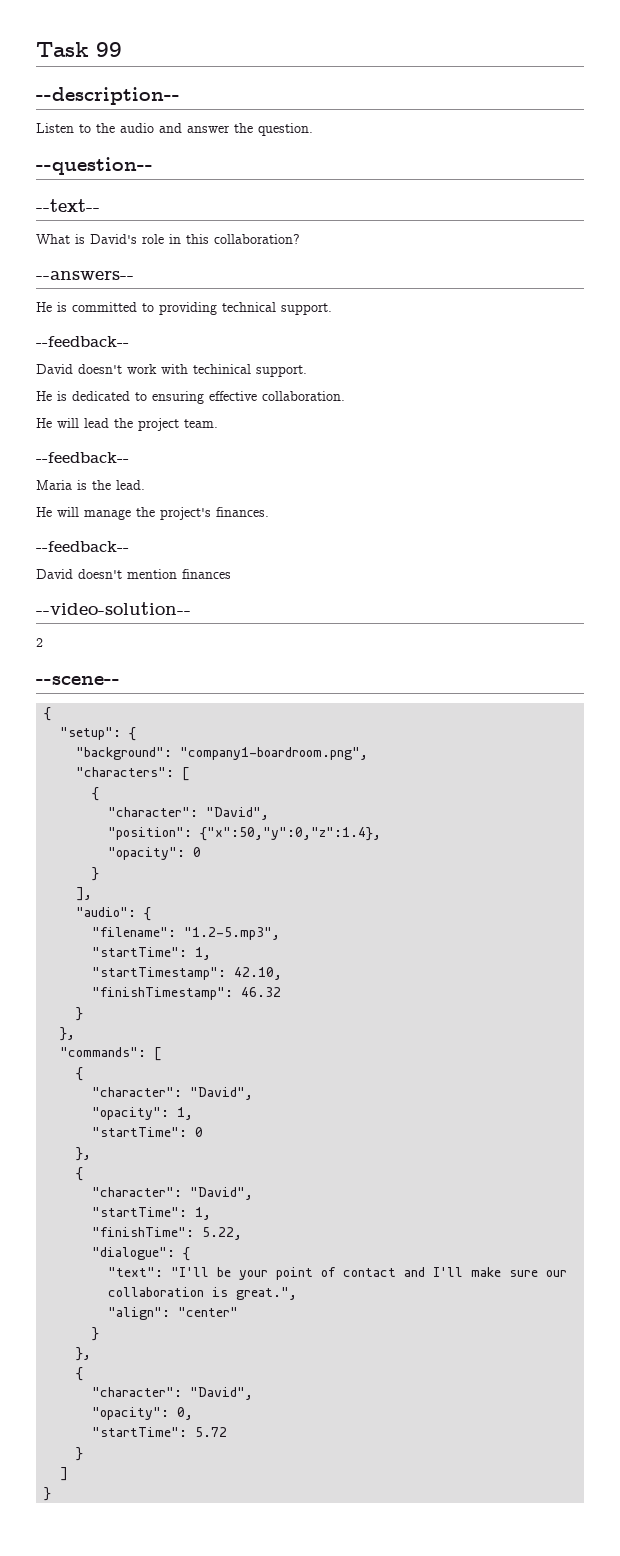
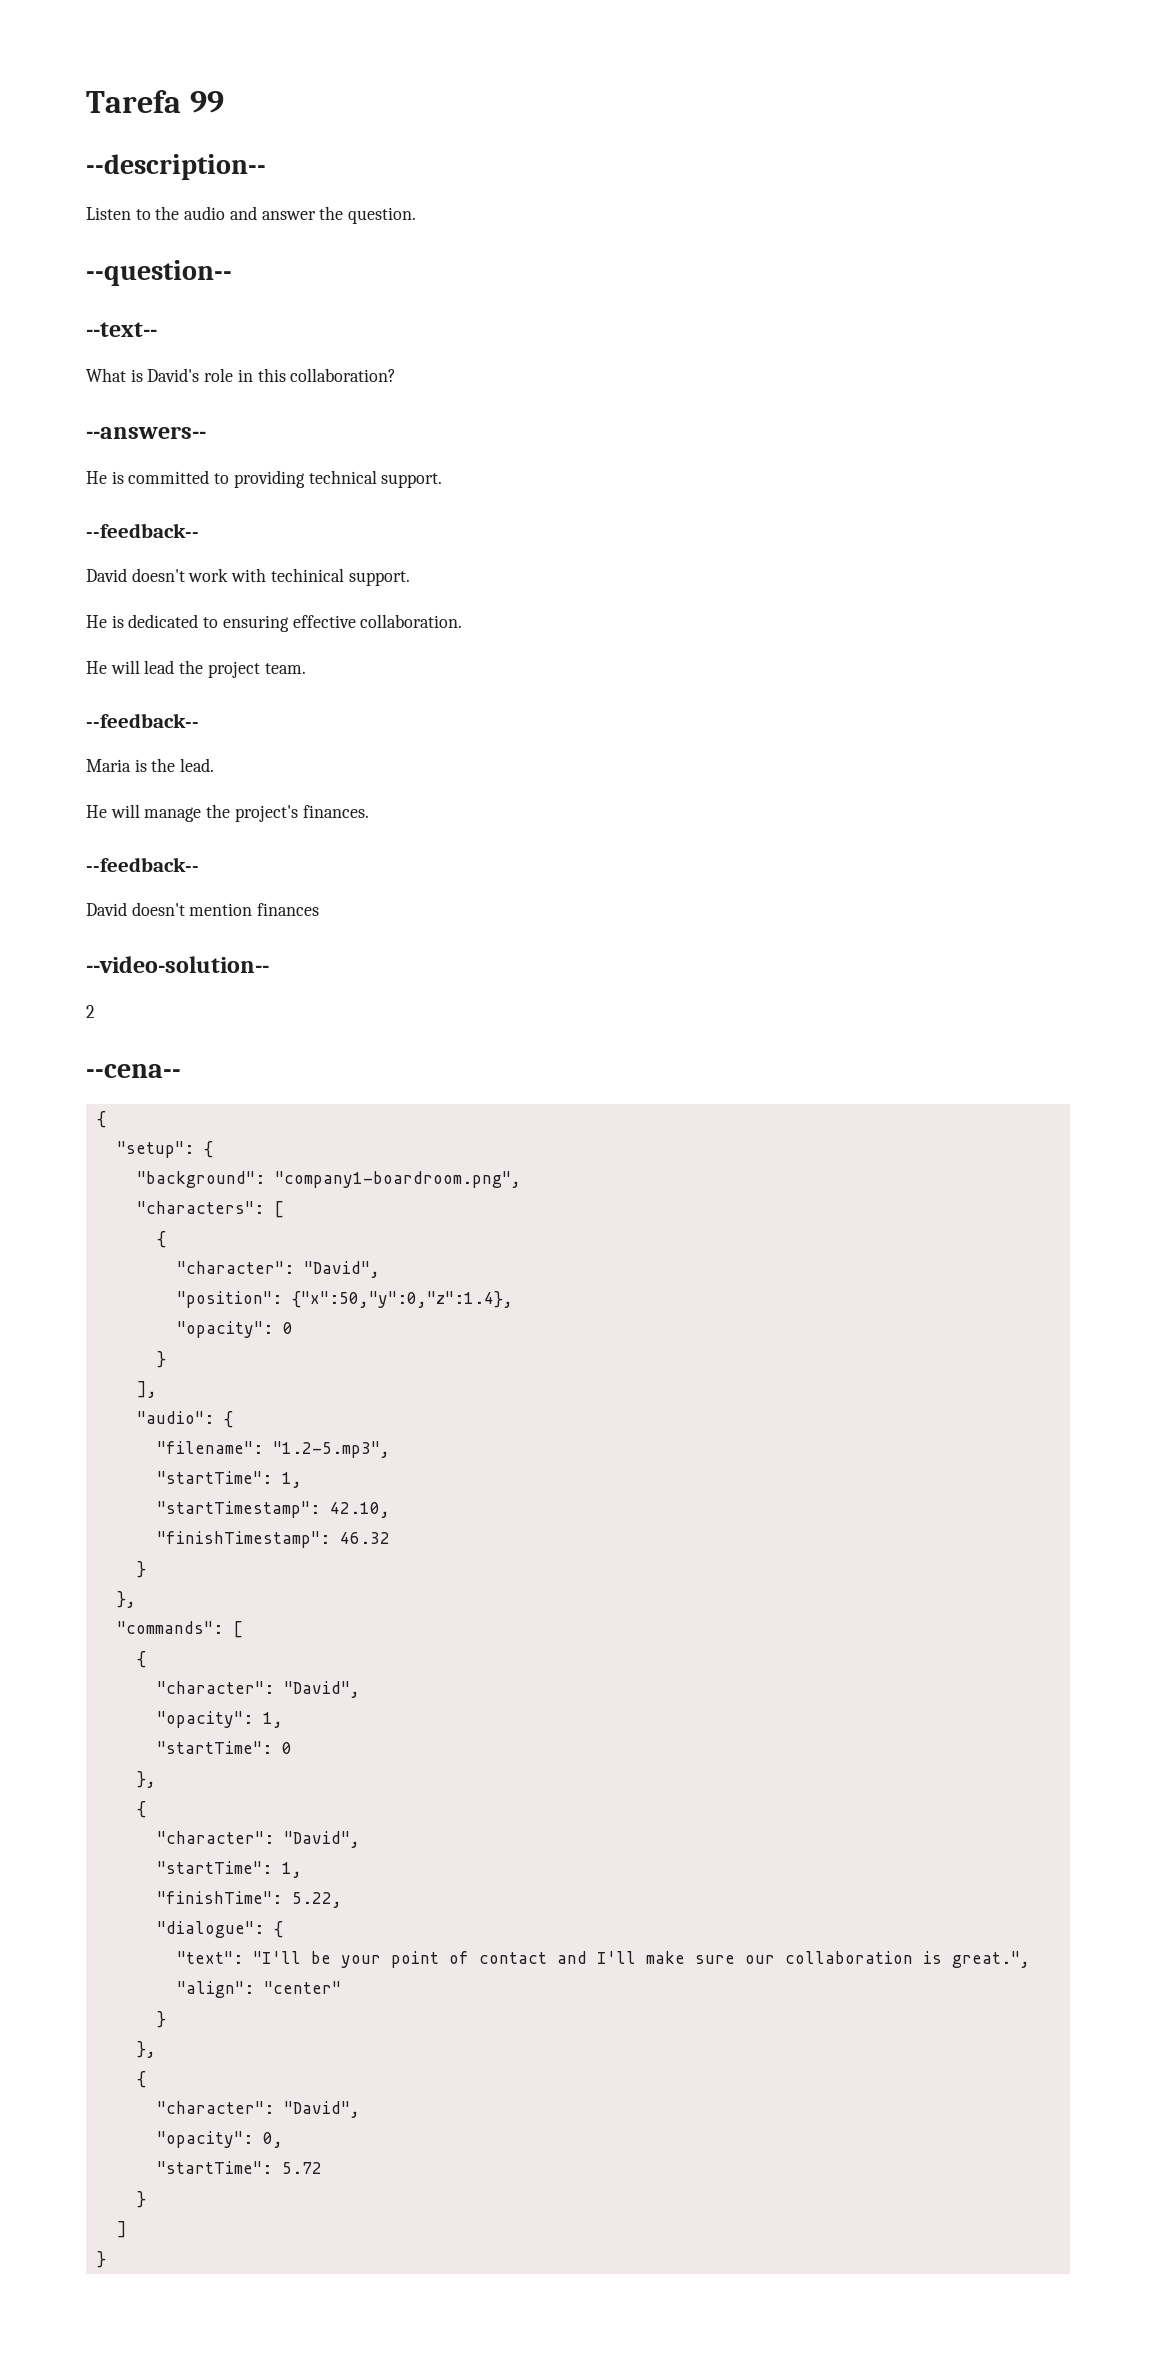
- Task 99
+ Tarefa 99
- --scene--
+ --cena--

